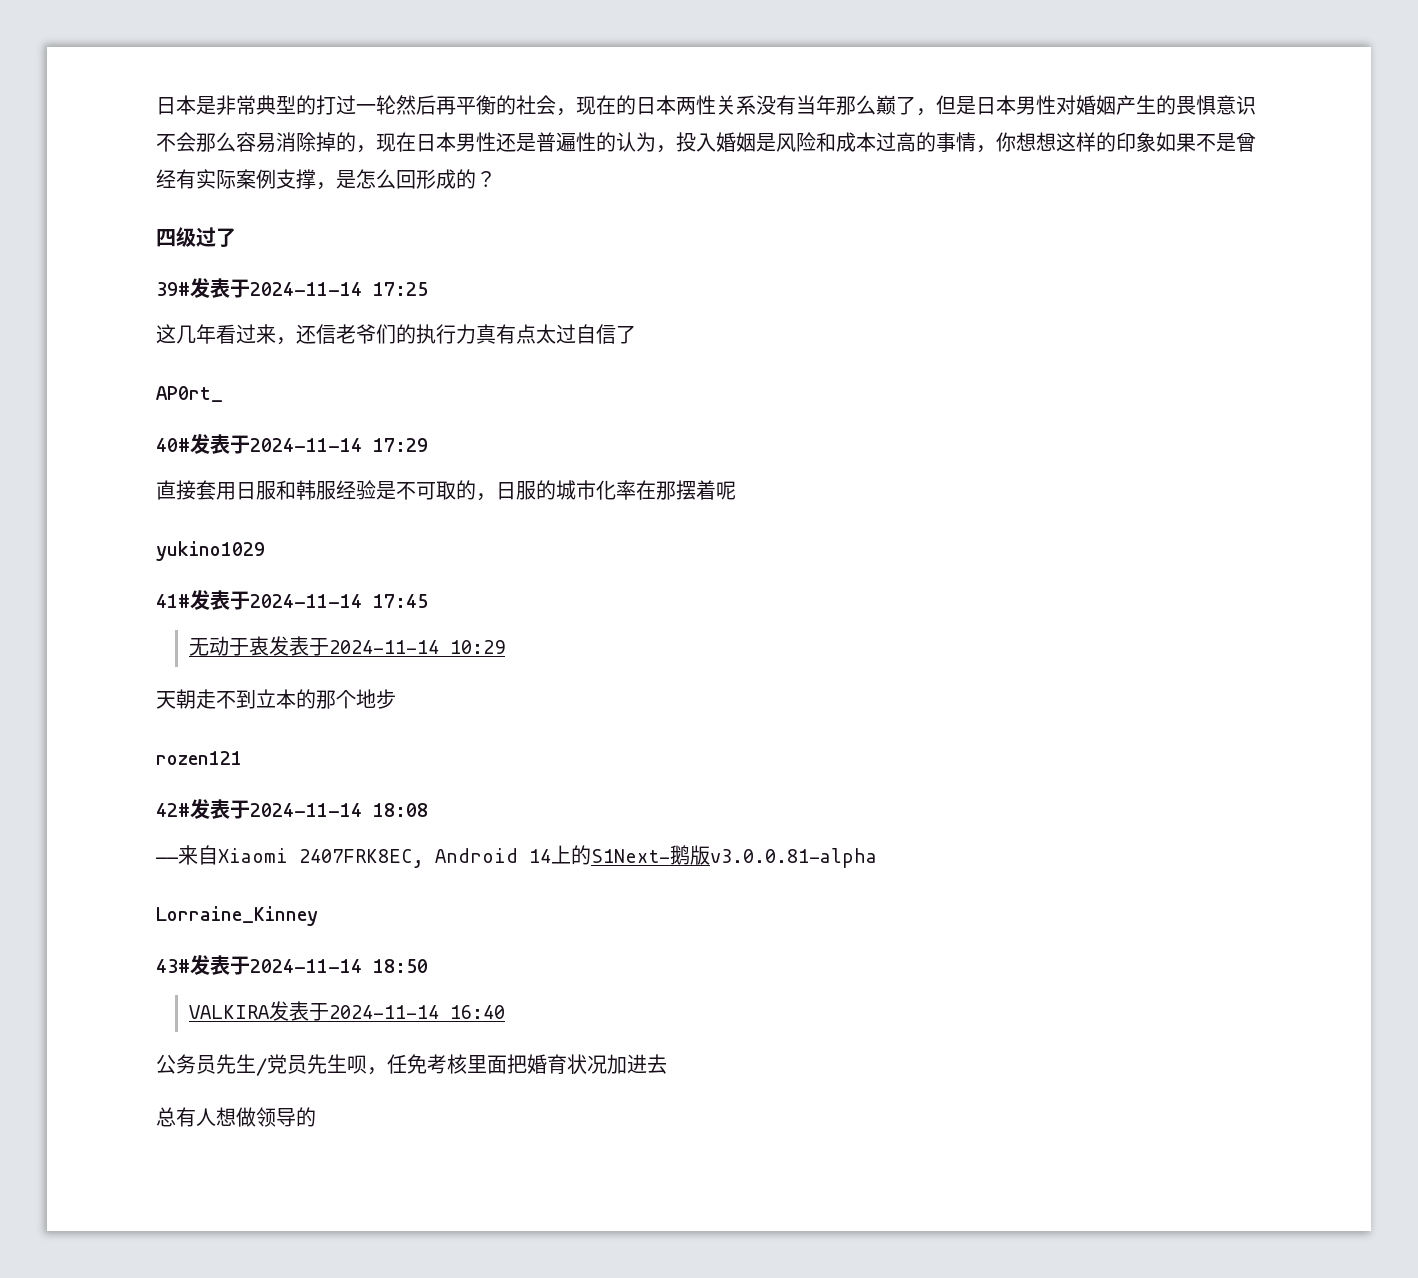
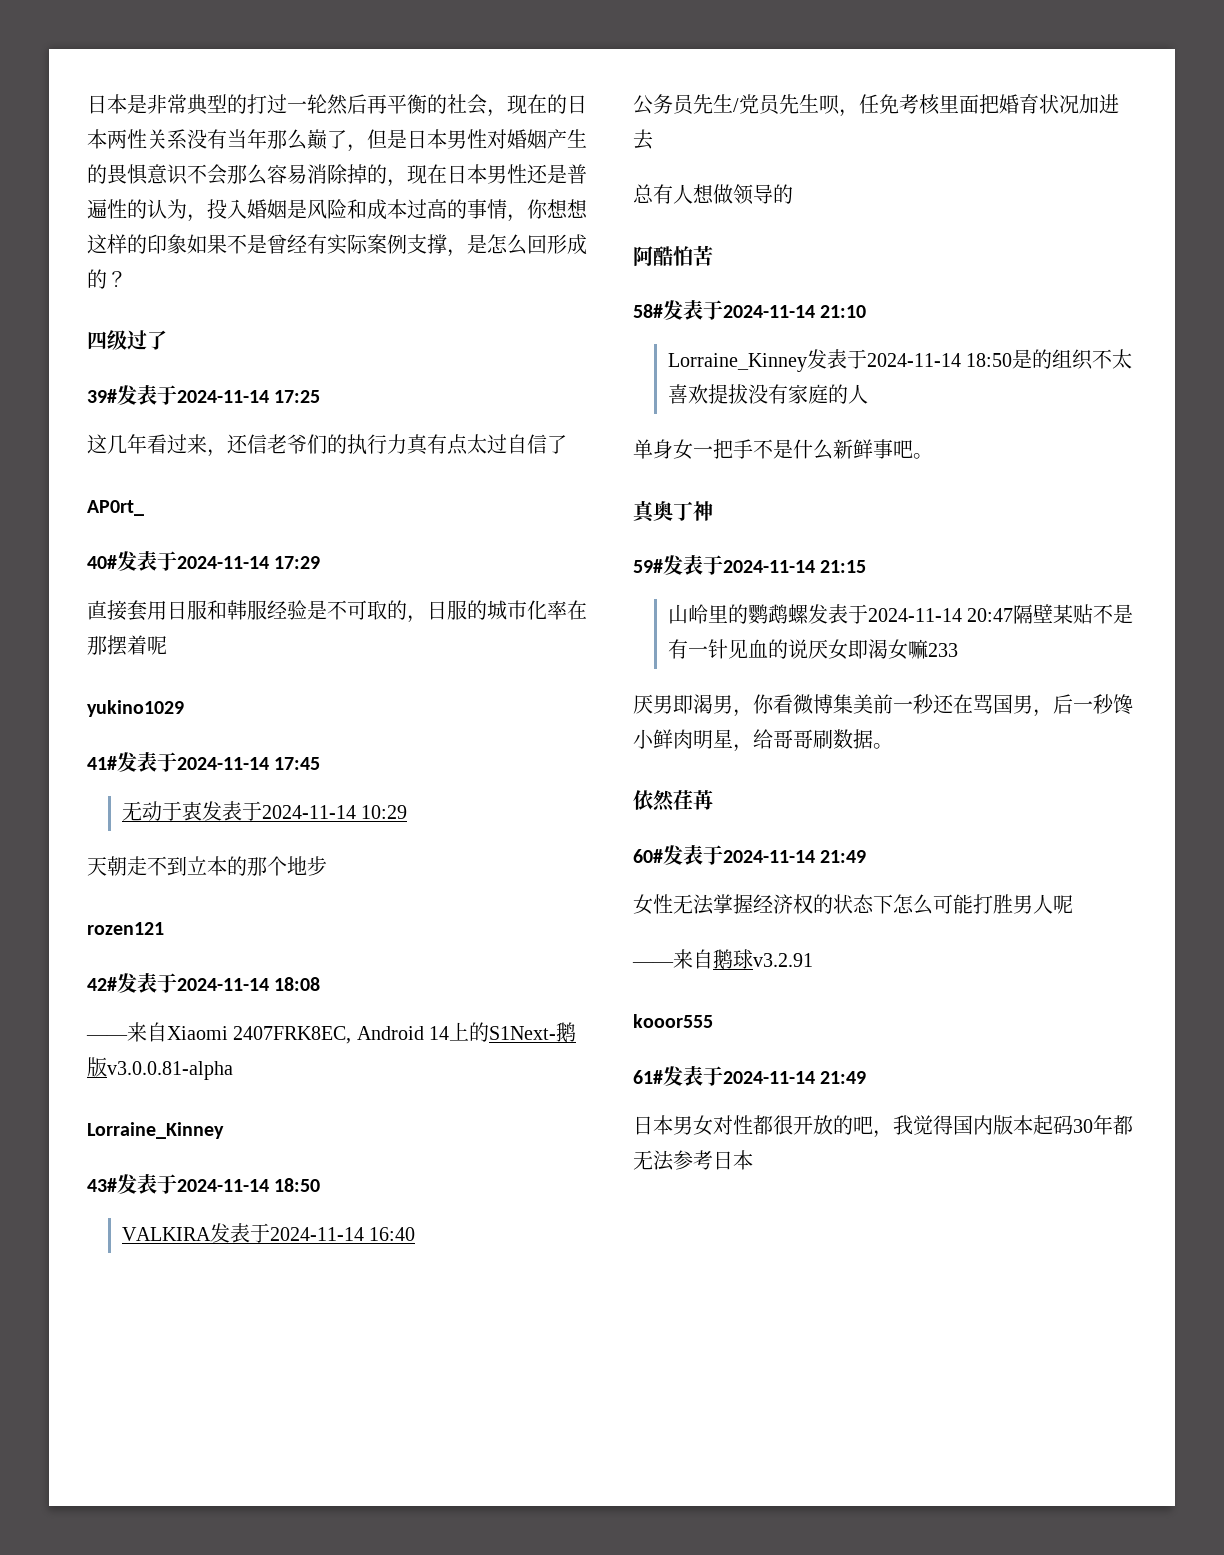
+ 阿酷怕苦
+ 58#发表于2024-11-14 21:10
+ Lorraine_Kinney发表于2024-11-14 18:50是的组织不太喜欢提拔没有家庭的人
+ 单身女一把手不是什么新鲜事吧。
+ 真奥丁神
+ 59#发表于2024-11-14 21:15
+ 山岭里的鹦鹉螺发表于2024-11-14 20:47隔壁某贴不是有一针见血的说厌女即渴女嘛233
+ 厌男即渴男，你看微博集美前一秒还在骂国男，后一秒馋小鲜肉明星，给哥哥刷数据。
+ 依然荏苒
+ 60#发表于2024-11-14 21:49
+ 女性无法掌握经济权的状态下怎么可能打胜男人呢
+ ——来自鹅球v3.2.91
+ kooor555
+ 61#发表于2024-11-14 21:49
+ 日本男女对性都很开放的吧，我觉得国内版本起码30年都无法参考日本

